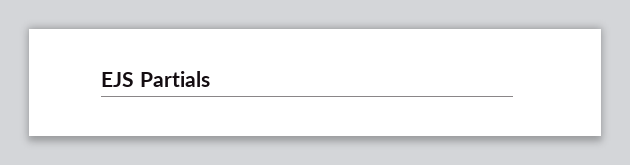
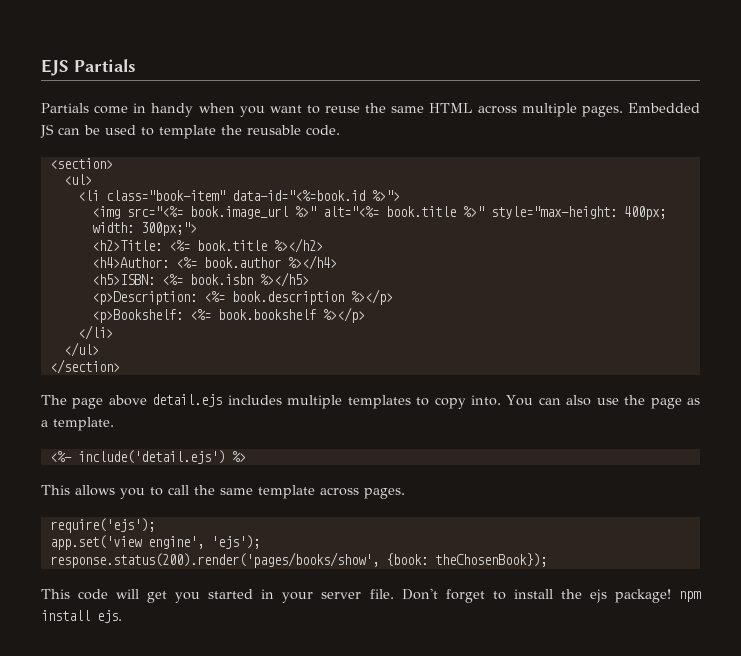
+ Partials come in handy when you want to reuse the same HTML across multiple pages. Embedded JS can be used to template the reusable code.
+ <section>
+ <ul>
+ <li class="book-item" data-id="<%=book.id %>">
+ <img src="<%= book.image_url %>" alt="<%= book.title %>" style="max-height: 400px; width: 300px;">
+ <h2>Title: <%= book.title %></h2>
+ <h4>Author: <%= book.author %></h4>
+ <h5>ISBN: <%= book.isbn %></h5>
+ <p>Description: <%= book.description %></p>
+ <p>Bookshelf: <%= book.bookshelf %></p>
+ </li>
+ </ul>
+ </section>
+ The page above detail.ejs includes multiple templates to copy into. You can also use the page as a template.
+ <%- include('detail.ejs') %>
+ This allows you to call the same template across pages.
+ require('ejs');
+ app.set('view engine', 'ejs');
+ response.status(200).render('pages/books/show', {book: theChosenBook});
+ This code will get you started in your server file. Don't forget to install the ejs package! npm install ejs.

